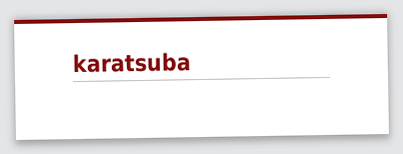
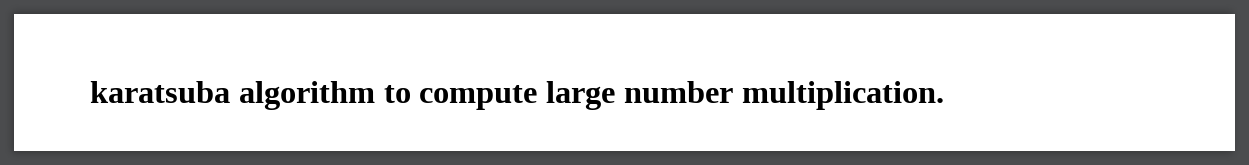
- karatsuba
+ karatsuba algorithm to compute large number multiplication.

